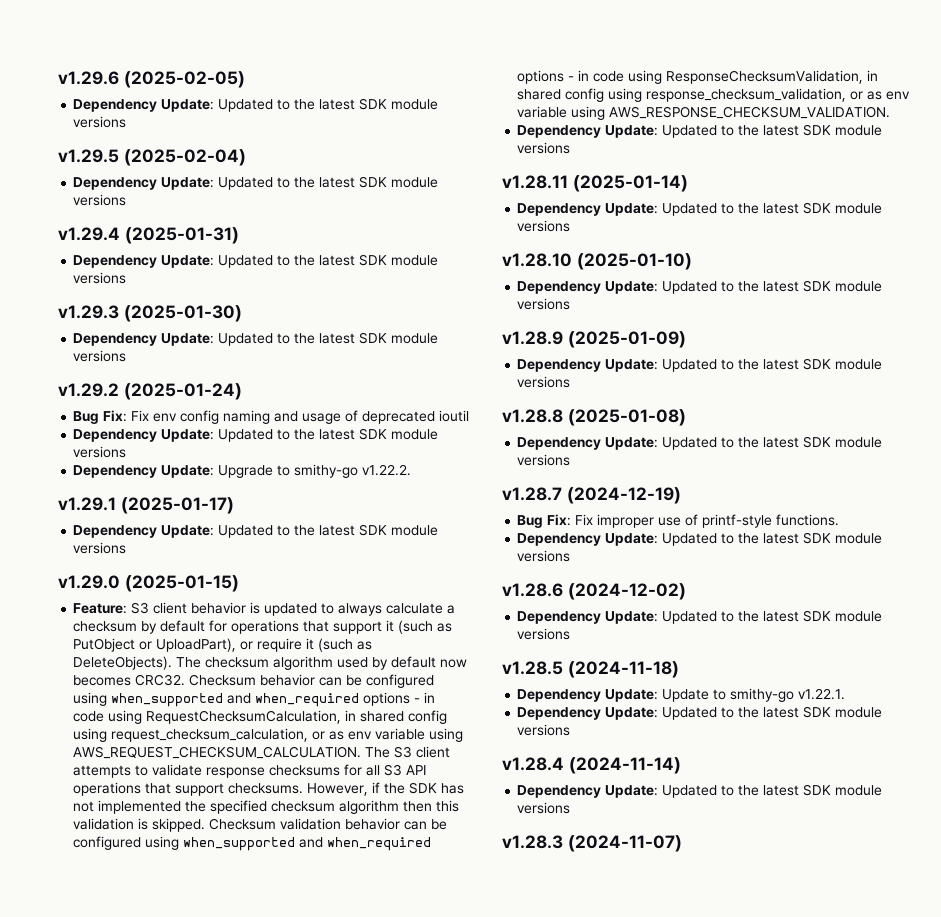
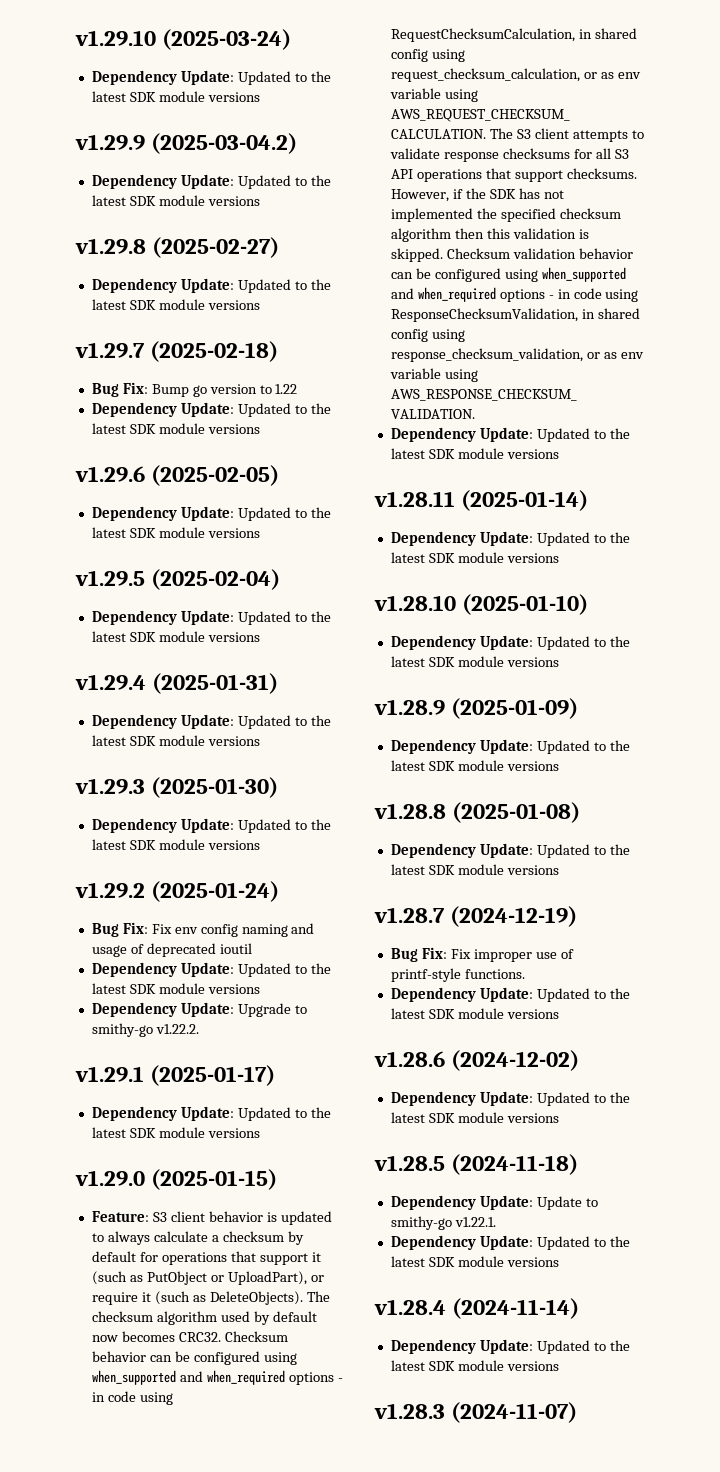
+ v1.29.10 (2025-03-24)
+ Dependency Update: Updated to the latest SDK module versions
+ v1.29.9 (2025-03-04.2)
+ Dependency Update: Updated to the latest SDK module versions
+ v1.29.8 (2025-02-27)
+ Dependency Update: Updated to the latest SDK module versions
+ v1.29.7 (2025-02-18)
+ Bug Fix: Bump go version to 1.22
+ Dependency Update: Updated to the latest SDK module versions

